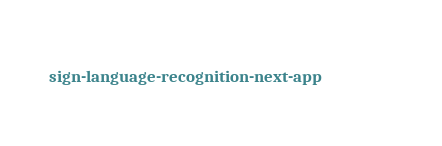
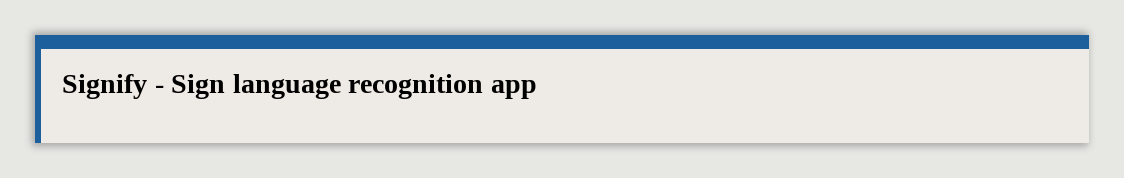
- sign-language-recognition-next-app
+ Signify - Sign language recognition app

